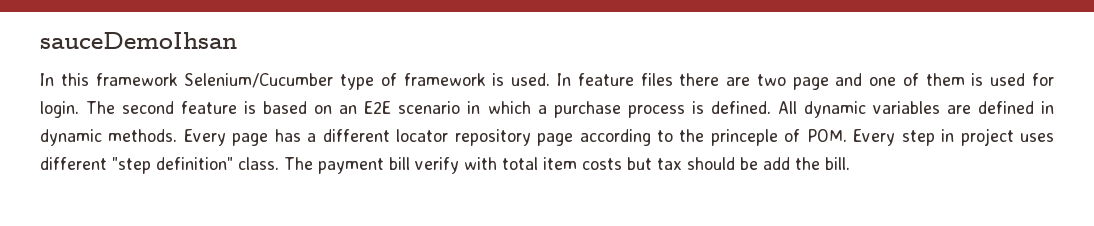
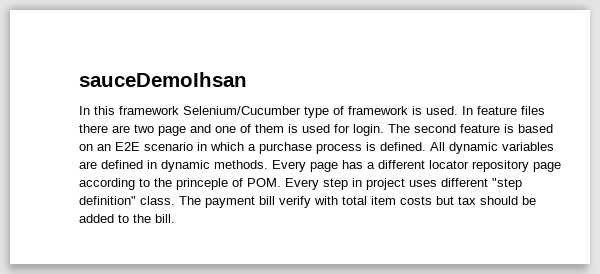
- The payment bill verify with total item costs but tax should be add the bill.
+ The payment bill verify with total item costs but tax should be added to the bill.

